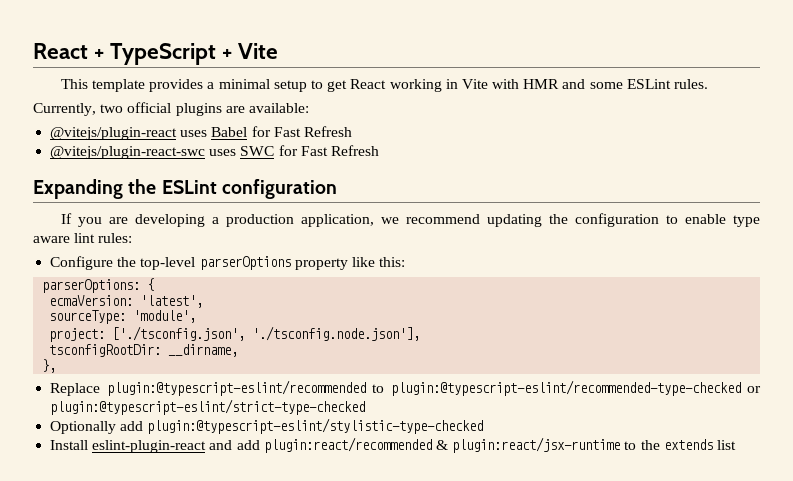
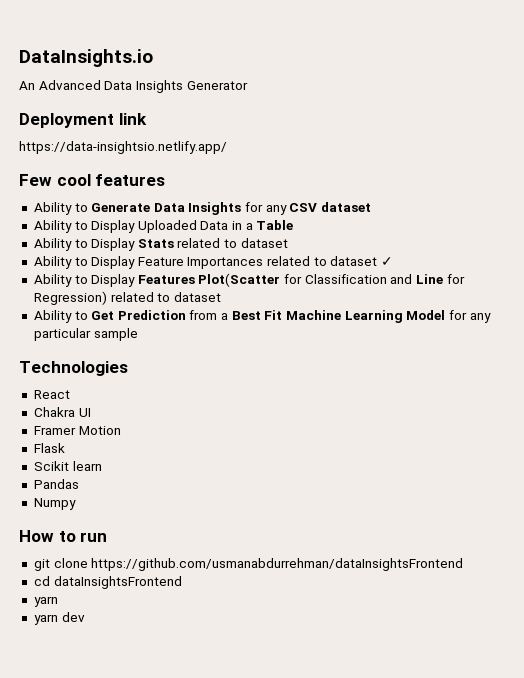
- React + TypeScript + Vite
- This template provides a minimal setup to get React working in Vite with HMR and some ESLint rules.
- Currently, two official plugins are available:
- @vitejs/plugin-react uses Babel for Fast Refresh
- @vitejs/plugin-react-swc uses SWC for Fast Refresh
- Expanding the ESLint configuration
- If you are developing a production application, we recommend updating the configuration to enable type aware lint rules:
- Configure the top-level parserOptions property like this:
- parserOptions: {
- ecmaVersion: 'latest',
- sourceType: 'module',
- project: ['./tsconfig.json', './tsconfig.node.json'],
- tsconfigRootDir: __dirname,
- },
- Replace plugin:@typescript-eslint/recommended to plugin:@typescript-eslint/recommended-type-checked or plugin:@typescript-eslint/strict-type-checked
- Optionally add plugin:@typescript-eslint/stylistic-type-checked
- Install eslint-plugin-react and add plugin:react/recommended & plugin:react/jsx-runtime to the extends list
+ DataInsights.io
+ An Advanced Data Insights Generator
+ Deployment link
+ https://data-insightsio.netlify.app/
+ Few cool features
+ Ability to Generate Data Insights for any CSV dataset
+ Ability to Display Uploaded Data in a Table
+ Ability to Display Stats related to dataset
+ Ability to Display Feature Importances related to dataset ✓
+ Ability to Display Features Plot(Scatter for Classification and Line for Regression) related to dataset
+ Ability to Get Prediction from a Best Fit Machine Learning Model for any particular sample
+ Technologies
+ React
+ Chakra UI
+ Framer Motion
+ Flask
+ Scikit learn
+ Pandas
+ Numpy
+ How to run
+ git clone https://github.com/usmanabdurrehman/dataInsightsFrontend
+ cd dataInsightsFrontend
+ yarn
+ yarn dev

